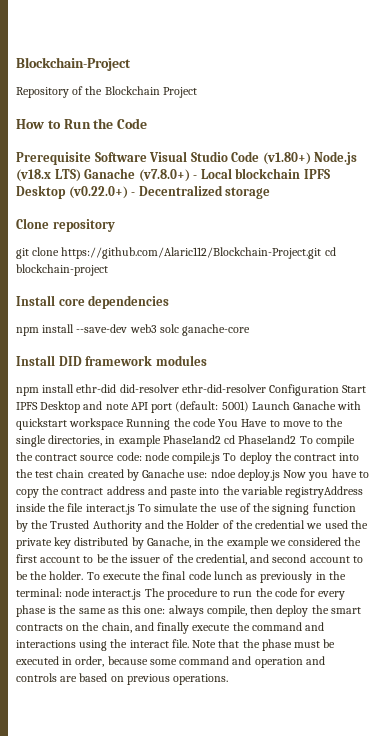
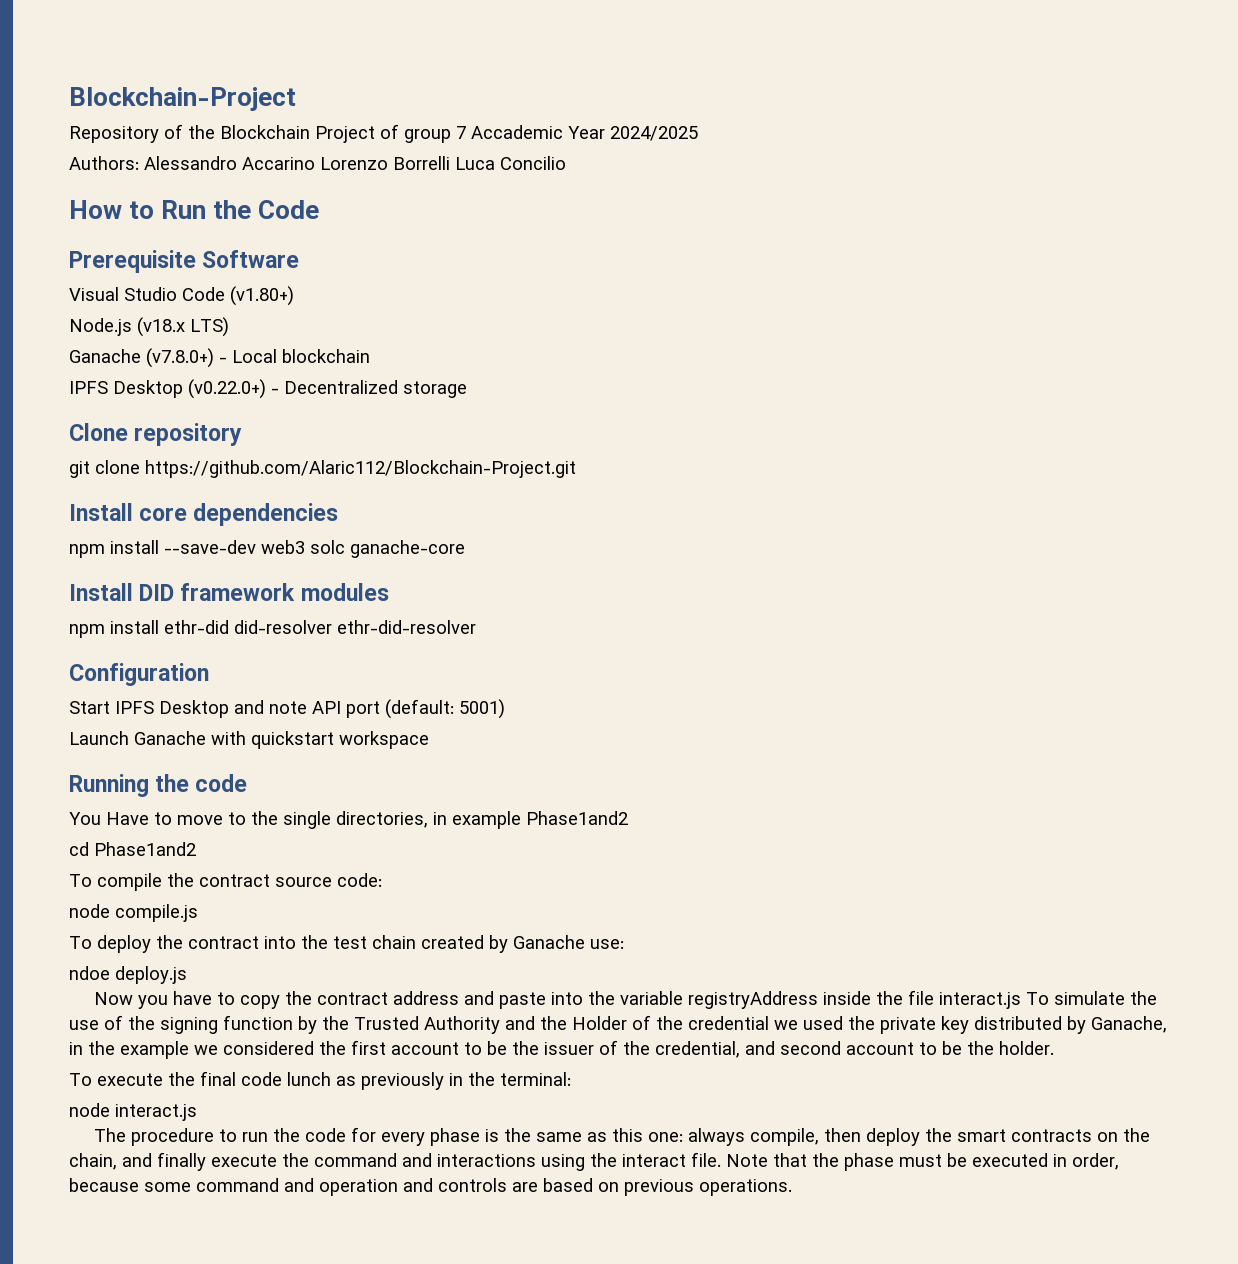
- Repository of the Blockchain Project
+ Repository of the Blockchain Project of group 7 Accademic Year 2024/2025
+ Authors: Alessandro Accarino Lorenzo Borrelli Luca Concilio
- Prerequisite Software Visual Studio Code (v1.80+) Node.js (v18.x LTS) Ganache (v7.8.0+) - Local blockchain IPFS Desktop (v0.22.0+) - Decentralized storage
+ Prerequisite Software
+ Visual Studio Code (v1.80+)
+ Node.js (v18.x LTS)
+ Ganache (v7.8.0+) - Local blockchain
+ IPFS Desktop (v0.22.0+) - Decentralized storage
- git clone https://github.com/Alaric112/Blockchain-Project.git cd blockchain-project
+ git clone https://github.com/Alaric112/Blockchain-Project.git
- npm install ethr-did did-resolver ethr-did-resolver Configuration Start IPFS Desktop and note API port (default:
+ npm install ethr-did did-resolver ethr-did-resolver
+ Configuration
+ Start IPFS Desktop and note API port (default:
- 5001) Launch Ganache with quickstart workspace Running the code You Have to move to the single directories, in example Phase1and2 cd Phase1and2 To compile the contract source code: node compile.js To deploy the contract into the test chain created by Ganache use: ndoe deploy.js Now you have to copy the contract address and paste into the variable registryAddress inside the file interact.js To simulate the use of the signing function by the Trusted Authority and the Holder of the credential we used the private key distributed by Ganache, in the example we considered the first account to be the issuer of the credential, and second account to be the holder. To execute the final code lunch as previously in the terminal: node interact.js The procedure to run the code for every phase is the same as this one:
+ 5001)
+ Launch Ganache with quickstart workspace
+ Running the code
+ You Have to move to the single directories, in example Phase1and2
+ cd Phase1and2
+ To compile the contract source code:
+ node compile.js
+ To deploy the contract into the test chain created by Ganache use:
+ ndoe deploy.js
+ Now you have to copy the contract address and paste into the variable registryAddress inside the file interact.js To simulate the use of the signing function by the Trusted Authority and the Holder of the credential we used the private key distributed by Ganache, in the example we considered the first account to be the issuer of the credential, and second account to be the holder.
+ To execute the final code lunch as previously in the terminal:
+ node interact.js
+ The procedure to run the code for every phase is the same as this one:

